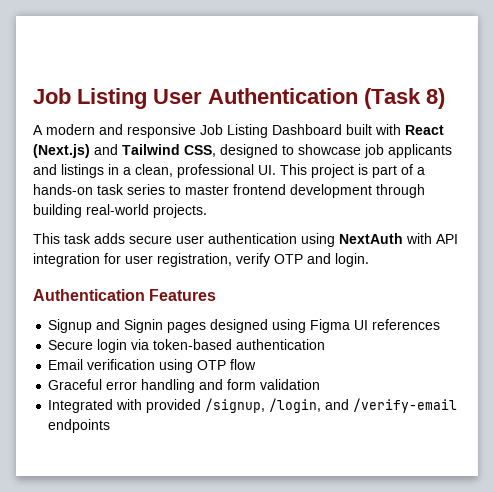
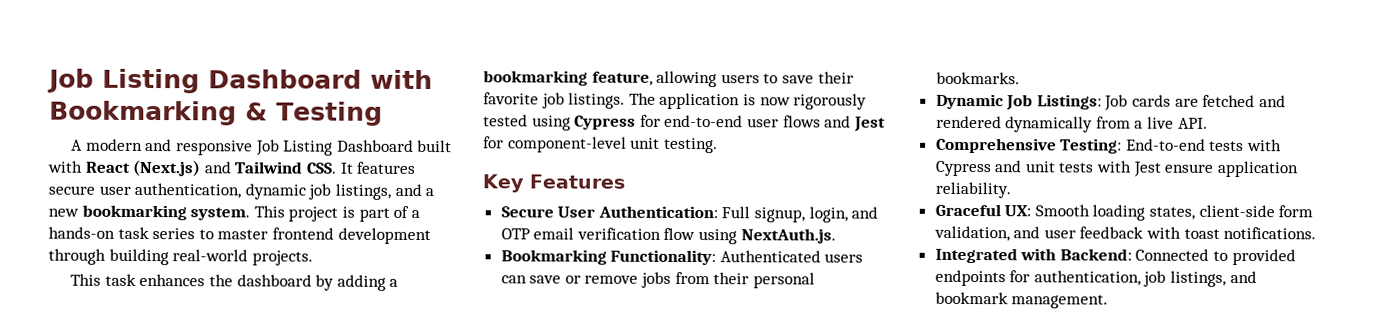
- Job Listing User Authentication (Task 8)
+ Job Listing Dashboard with Bookmarking & Testing
- A modern and responsive Job Listing Dashboard built with React (Next.js) and Tailwind CSS, designed to showcase job applicants and listings in a clean, professional UI. This project is part of a hands-on task series to master frontend development through building real-world projects.
+ A modern and responsive Job Listing Dashboard built with React (Next.js) and Tailwind CSS. It features secure user authentication, dynamic job listings, and a new bookmarking system. This project is part of a hands-on task series to master frontend development through building real-world projects.
- This task adds secure user authentication using NextAuth with API integration for user registration, verify OTP and login.
- Authentication Features
- Signup and Signin pages designed using Figma UI references
- Secure login via token-based authentication
- Email verification using OTP flow
- Graceful error handling and form validation
- Integrated with provided /signup, /login, and /verify-email endpoints
+ This task enhances the dashboard by adding a bookmarking feature, allowing users to save their favorite job listings. The application is now rigorously tested using Cypress for end-to-end user flows and Jest for component-level unit testing.
+ Key Features
+ Secure User Authentication: Full signup, login, and OTP email verification flow using NextAuth.js.
+ Bookmarking Functionality: Authenticated users can save or remove jobs from their personal bookmarks.
+ Dynamic Job Listings: Job cards are fetched and rendered dynamically from a live API.
+ Comprehensive Testing: End-to-end tests with Cypress and unit tests with Jest ensure application reliability.
+ Graceful UX: Smooth loading states, client-side form validation, and user feedback with toast notifications.
+ Integrated with Backend: Connected to provided endpoints for authentication, job listings, and bookmark management.

